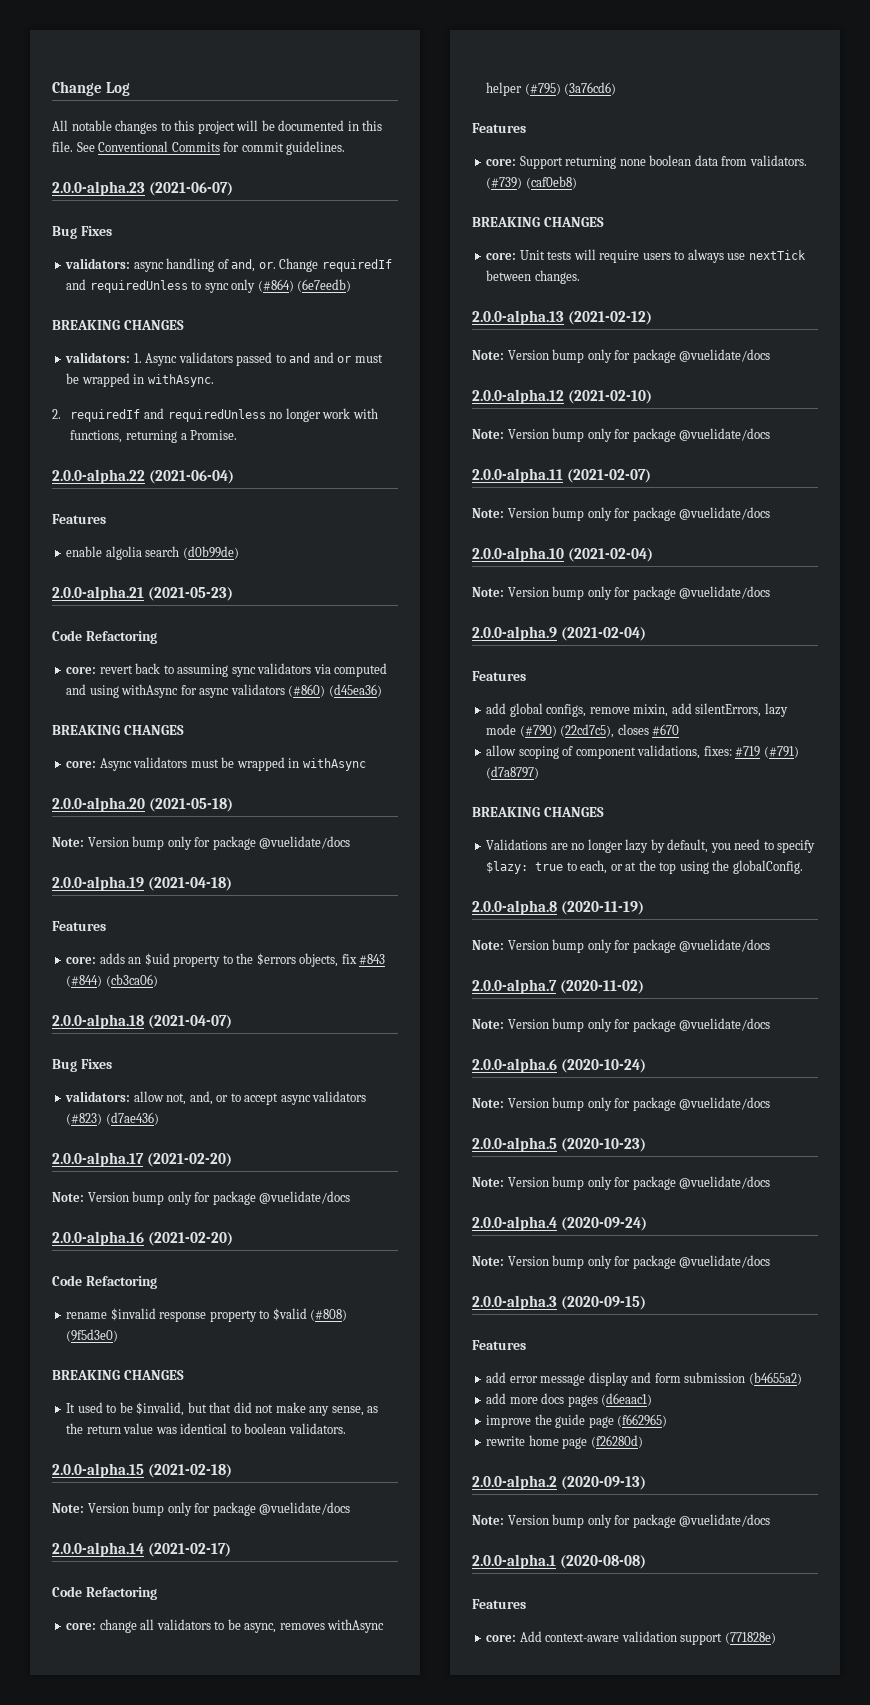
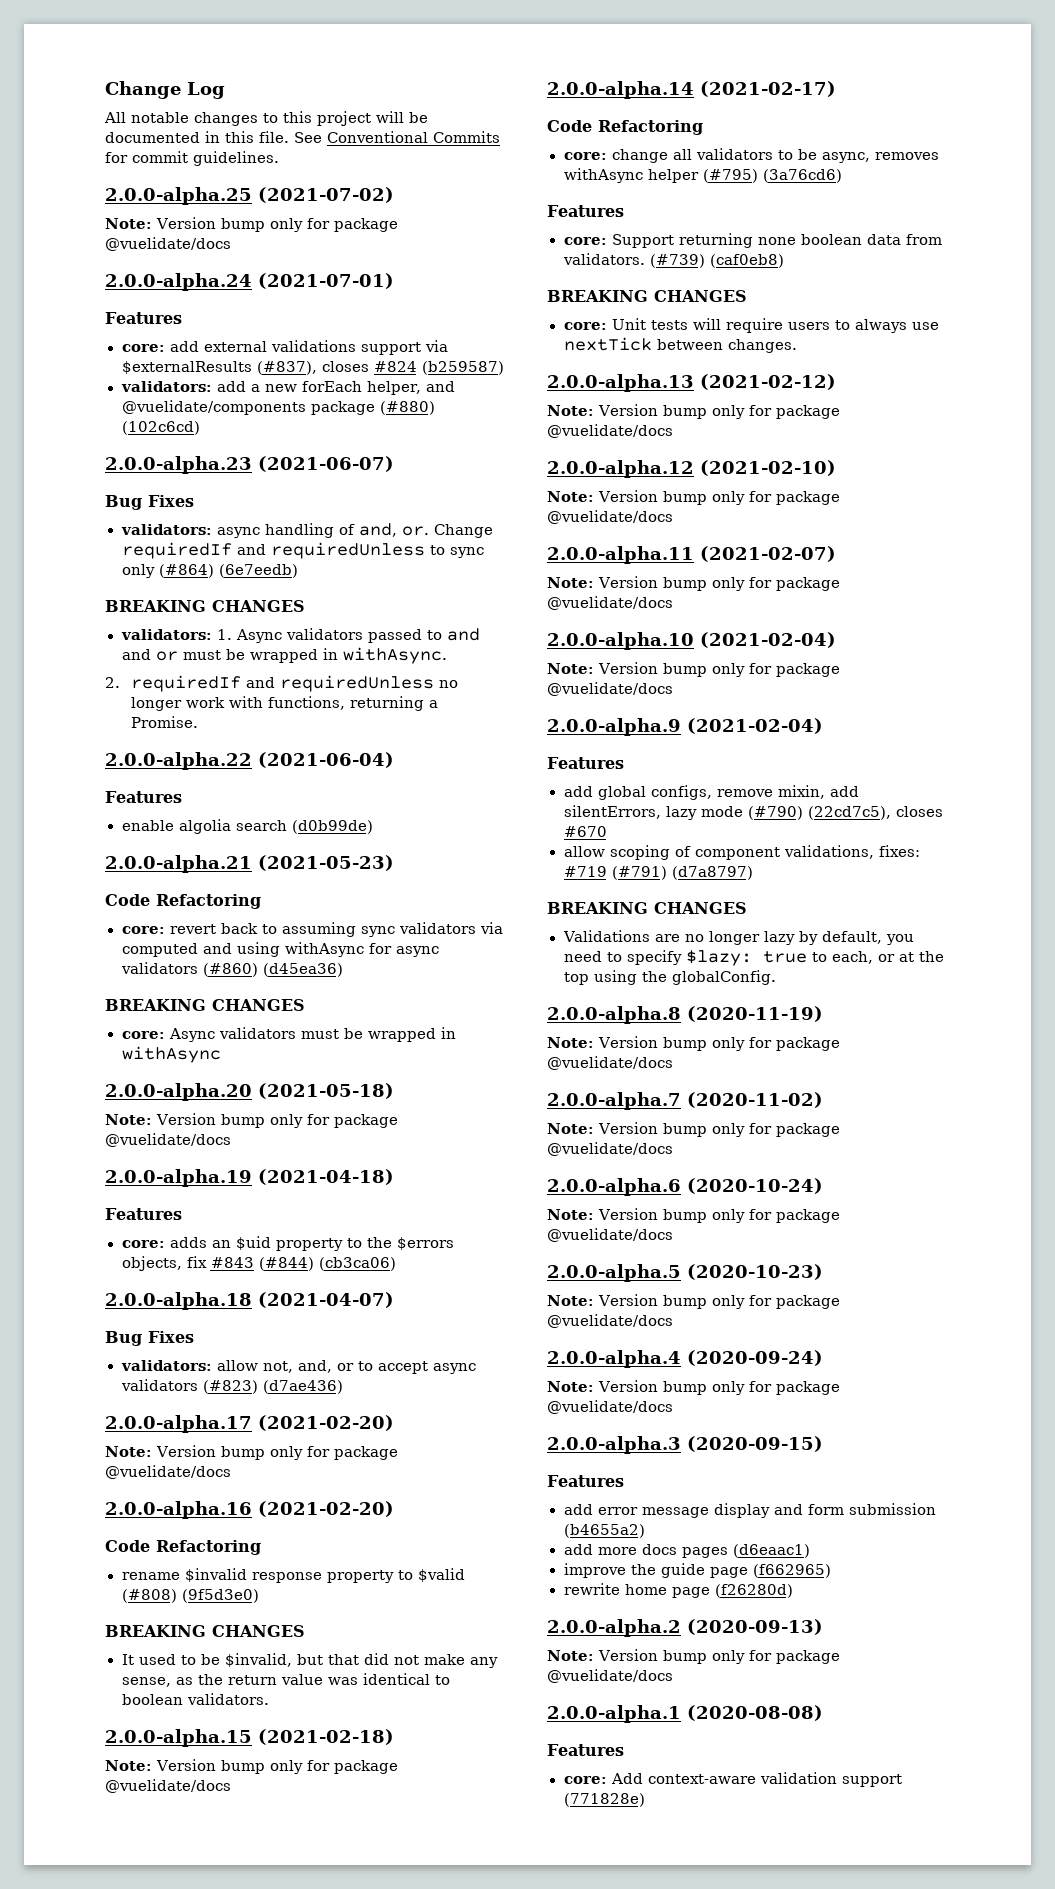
+ 2.0.0-alpha.25 (2021-07-02)
+ Note: Version bump only for package @vuelidate/docs
+ 2.0.0-alpha.24 (2021-07-01)
+ Features
+ core: add external validations support via $externalResults (#837), closes #824 (b259587)
+ validators: add a new forEach helper, and @vuelidate/components package (#880) (102c6cd)

